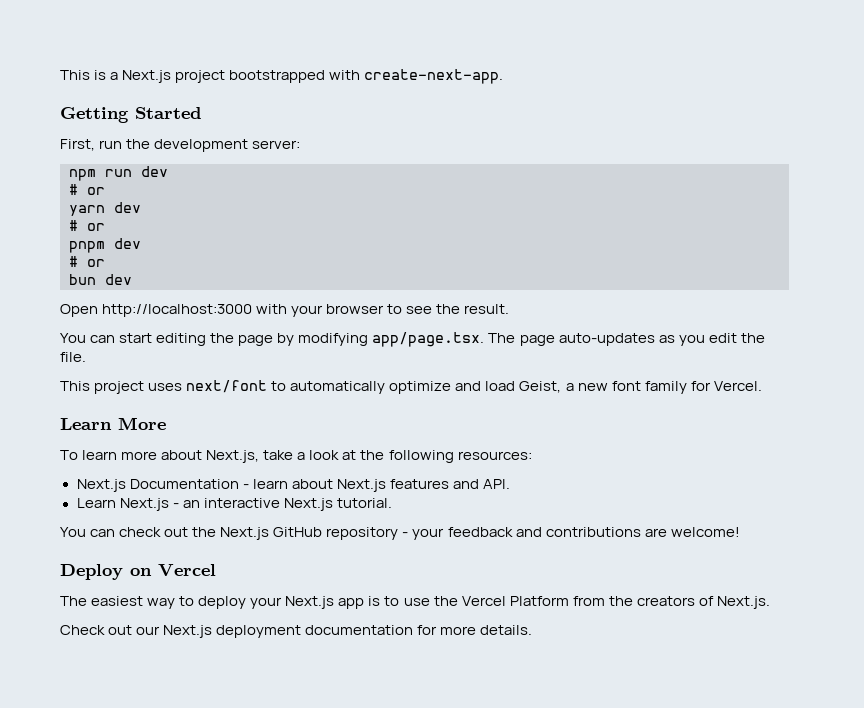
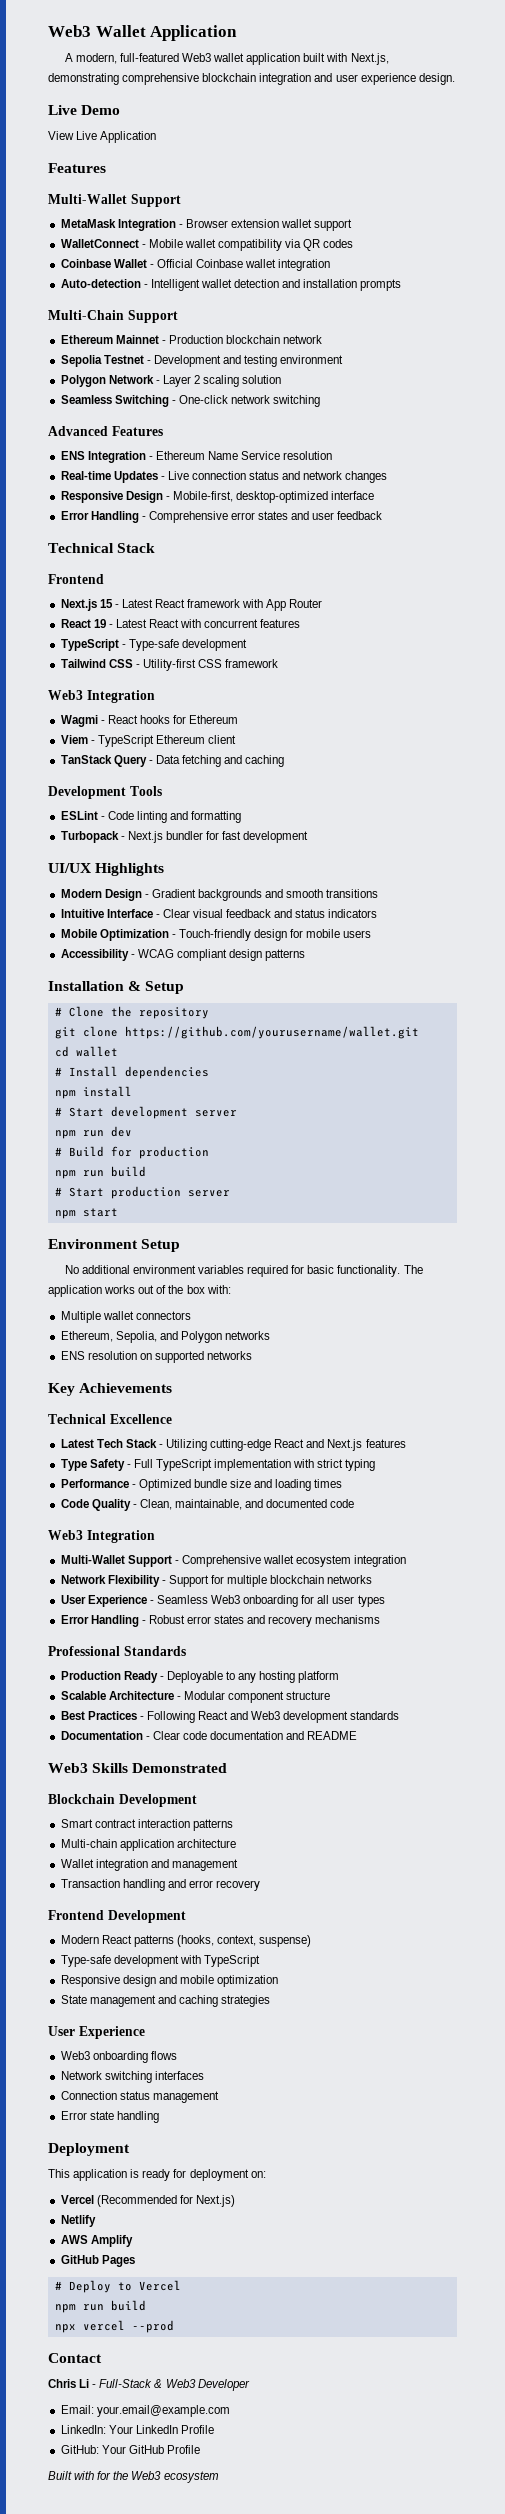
- This is a Next.js project bootstrapped with create-next-app.
- Getting Started
- First, run the development server:
+ Web3 Wallet Application
+ A modern, full-featured Web3 wallet application built with Next.js, demonstrating comprehensive blockchain integration and user experience design.
+ Live Demo
+ View Live Application
+ Features
+ Multi-Wallet Support
+ MetaMask Integration - Browser extension wallet support
+ WalletConnect - Mobile wallet compatibility via QR codes
+ Coinbase Wallet - Official Coinbase wallet integration
+ Auto-detection - Intelligent wallet detection and installation prompts
+ Multi-Chain Support
+ Ethereum Mainnet - Production blockchain network
+ Sepolia Testnet - Development and testing environment
+ Polygon Network - Layer 2 scaling solution
+ Seamless Switching - One-click network switching
+ Advanced Features
+ ENS Integration - Ethereum Name Service resolution
+ Real-time Updates - Live connection status and network changes
+ Responsive Design - Mobile-first, desktop-optimized interface
+ Error Handling - Comprehensive error states and user feedback
+ Technical Stack
+ Frontend
+ Next.js 15 - Latest React framework with App Router
+ React 19 - Latest React with concurrent features
+ TypeScript - Type-safe development
+ Tailwind CSS - Utility-first CSS framework
+ Web3 Integration
+ Wagmi - React hooks for Ethereum
+ Viem - TypeScript Ethereum client
+ TanStack Query - Data fetching and caching
+ Development Tools
+ ESLint - Code linting and formatting
+ Turbopack - Next.js bundler for fast development
+ UI/UX Highlights
+ Modern Design - Gradient backgrounds and smooth transitions
+ Intuitive Interface - Clear visual feedback and status indicators
+ Mobile Optimization - Touch-friendly design for mobile users
+ Accessibility - WCAG compliant design patterns
+ Installation & Setup
+ # Clone the repository
+ git clone https://github.com/yourusername/wallet.git
+ cd wallet
+ # Install dependencies
+ npm install
+ # Start development server
  npm run dev
- # or
- yarn dev
- # or
- pnpm dev
- # or
- bun dev
- Open http://localhost:3000 with your browser to see the result.
- You can start editing the page by modifying app/page.tsx. The page auto-updates as you edit the file.
- This project uses next/font to automatically optimize and load Geist, a new font family for Vercel.
- Learn More
- To learn more about Next.js, take a look at the following resources:
- Next.js Documentation - learn about Next.js features and API.
- Learn Next.js - an interactive Next.js tutorial.
- You can check out the Next.js GitHub repository - your feedback and contributions are welcome!
- Deploy on Vercel
- The easiest way to deploy your Next.js app is to use the Vercel Platform from the creators of Next.js.
- Check out our Next.js deployment documentation for more details.
+ # Build for production
+ npm run build
+ # Start production server
+ npm start
+ Environment Setup
+ No additional environment variables required for basic functionality. The application works out of the box with:
+ Multiple wallet connectors
+ Ethereum, Sepolia, and Polygon networks
+ ENS resolution on supported networks
+ Key Achievements
+ Technical Excellence
+ Latest Tech Stack - Utilizing cutting-edge React and Next.js features
+ Type Safety - Full TypeScript implementation with strict typing
+ Performance - Optimized bundle size and loading times
+ Code Quality - Clean, maintainable, and documented code
+ Web3 Integration
+ Multi-Wallet Support - Comprehensive wallet ecosystem integration
+ Network Flexibility - Support for multiple blockchain networks
+ User Experience - Seamless Web3 onboarding for all user types
+ Error Handling - Robust error states and recovery mechanisms
+ Professional Standards
+ Production Ready - Deployable to any hosting platform
+ Scalable Architecture - Modular component structure
+ Best Practices - Following React and Web3 development standards
+ Documentation - Clear code documentation and README
+ Web3 Skills Demonstrated
+ Blockchain Development
+ Smart contract interaction patterns
+ Multi-chain application architecture
+ Wallet integration and management
+ Transaction handling and error recovery
+ Frontend Development
+ Modern React patterns (hooks, context, suspense)
+ Type-safe development with TypeScript
+ Responsive design and mobile optimization
+ State management and caching strategies
+ User Experience
+ Web3 onboarding flows
+ Network switching interfaces
+ Connection status management
+ Error state handling
+ Deployment
+ This application is ready for deployment on:
+ Vercel (Recommended for Next.js)
+ Netlify
+ AWS Amplify
+ GitHub Pages
+ # Deploy to Vercel
+ npm run build
+ npx vercel --prod
+ Contact
+ Chris Li - Full-Stack & Web3 Developer
+ Email: your.email@example.com
+ LinkedIn: Your LinkedIn Profile
+ GitHub: Your GitHub Profile
+ Built with for the Web3 ecosystem

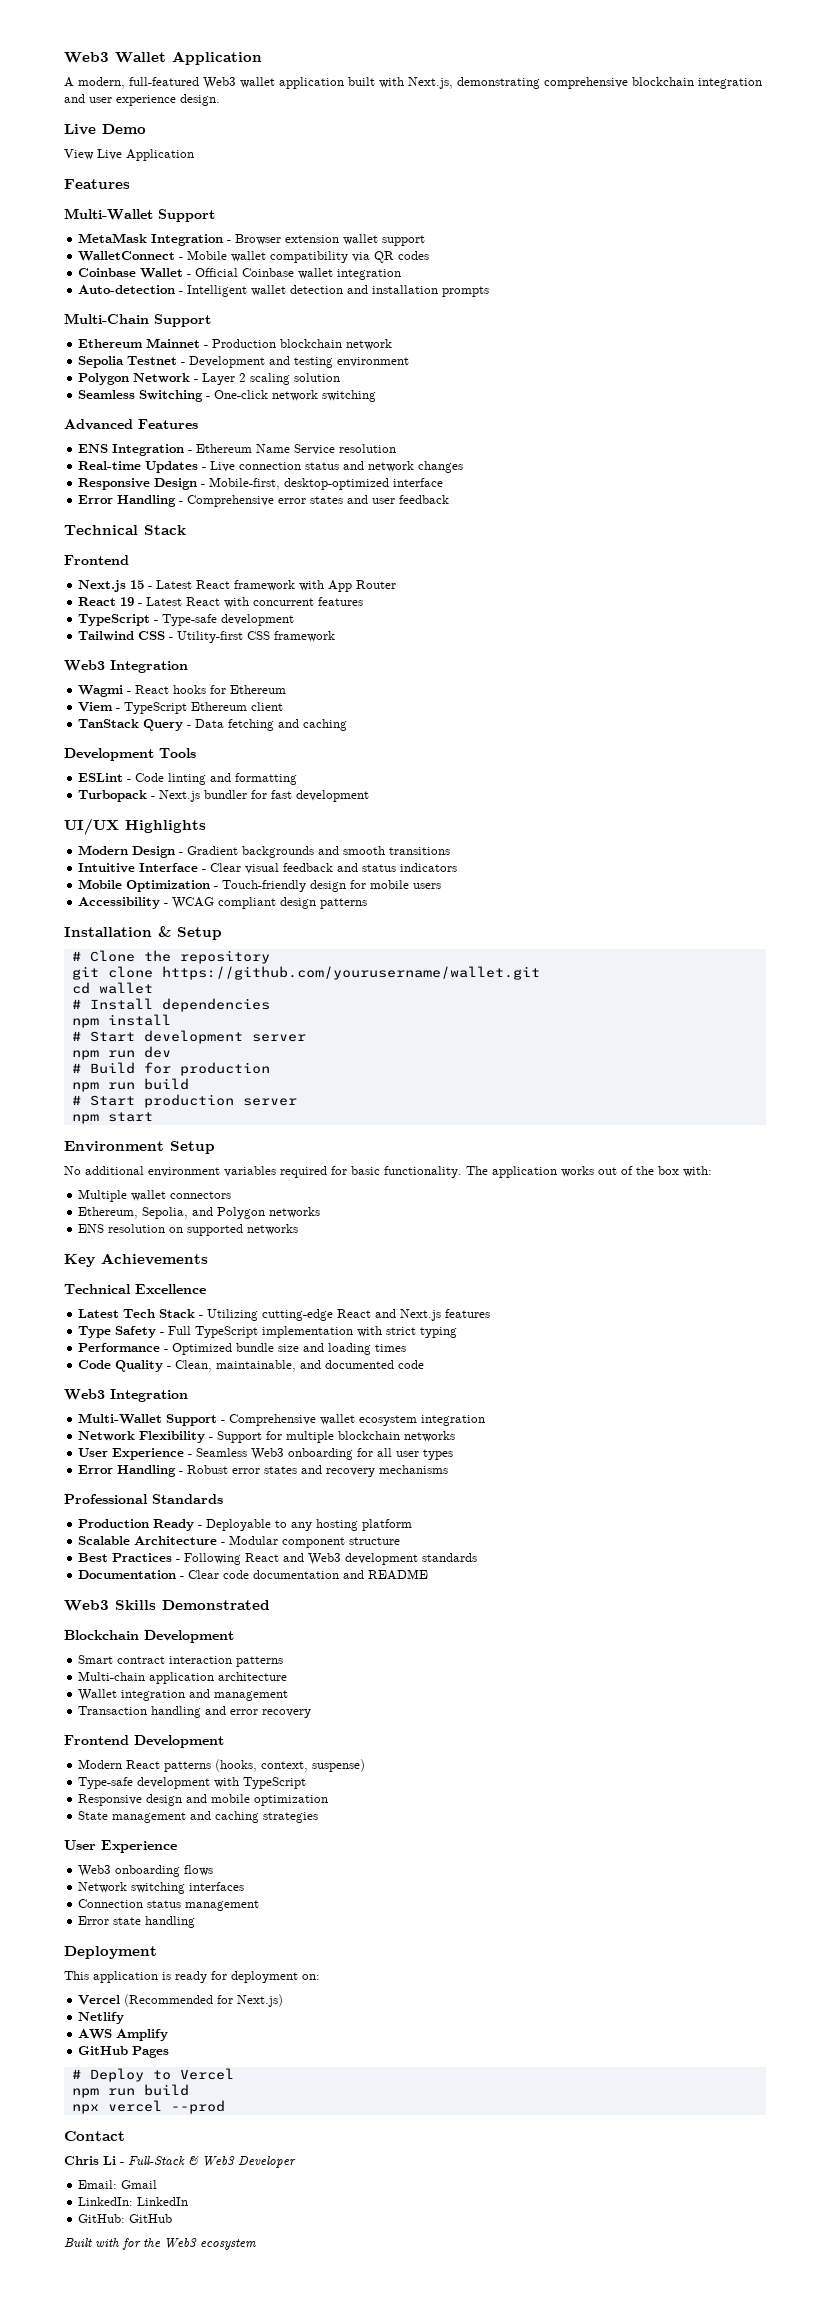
- Email: your.email@example.com
+ Email: Gmail
- LinkedIn: Your LinkedIn Profile
+ LinkedIn: LinkedIn
- GitHub: Your GitHub Profile
+ GitHub: GitHub

